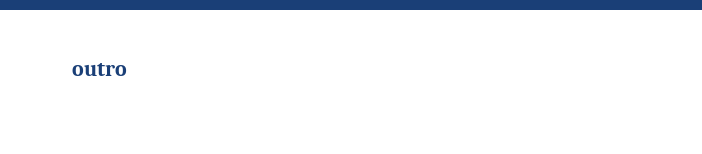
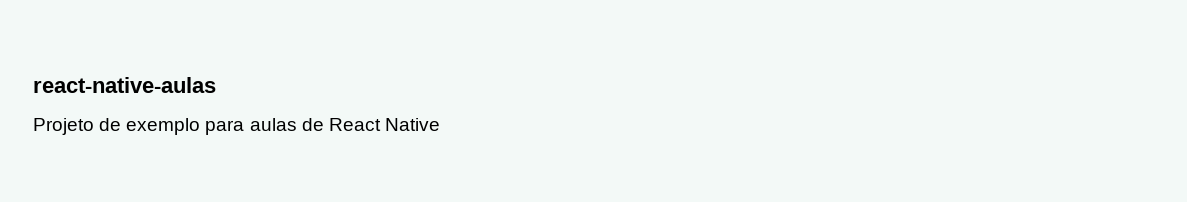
- outro
+ react-native-aulas
+ Projeto de exemplo para aulas de React Native

